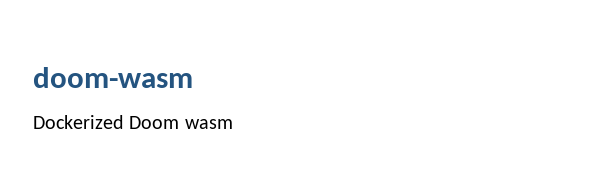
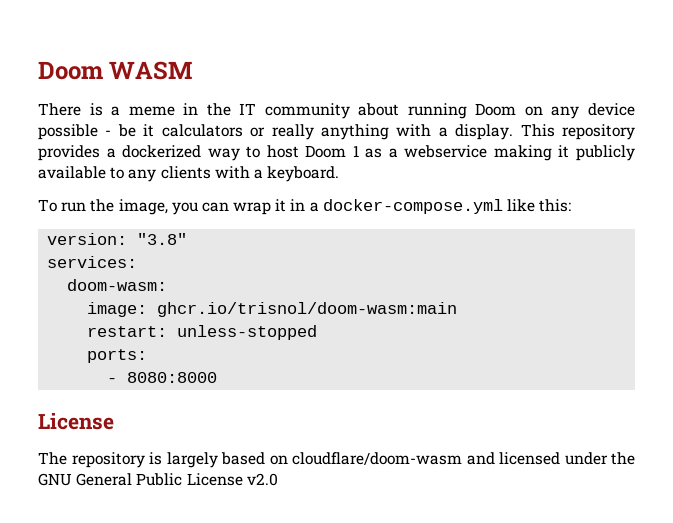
- doom-wasm
- Dockerized Doom wasm
+ Doom WASM
+ There is a meme in the IT community about running Doom on any device possible - be it calculators or really anything with a display. This repository provides a dockerized way to host Doom 1 as a webservice making it publicly available to any clients with a keyboard.
+ To run the image, you can wrap it in a docker-compose.yml like this:
+ version: "3.8"
+ services:
+ doom-wasm:
+ image: ghcr.io/trisnol/doom-wasm:main
+ restart: unless-stopped
+ ports:
+ - 8080:8000
+ License
+ The repository is largely based on cloudflare/doom-wasm and licensed under the GNU General Public License v2.0

